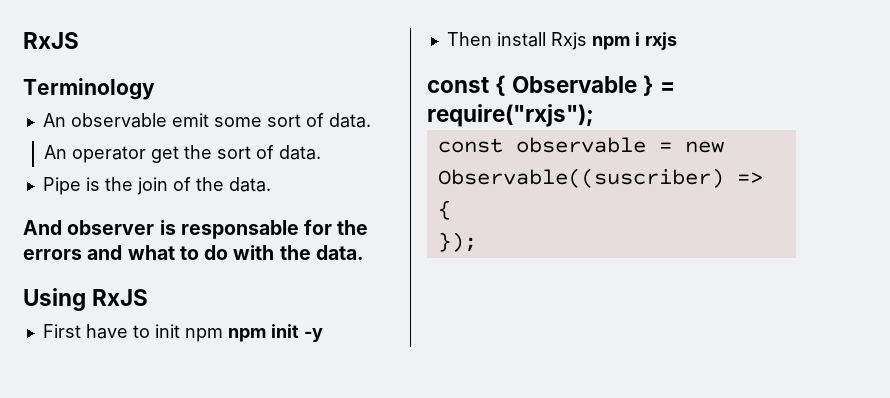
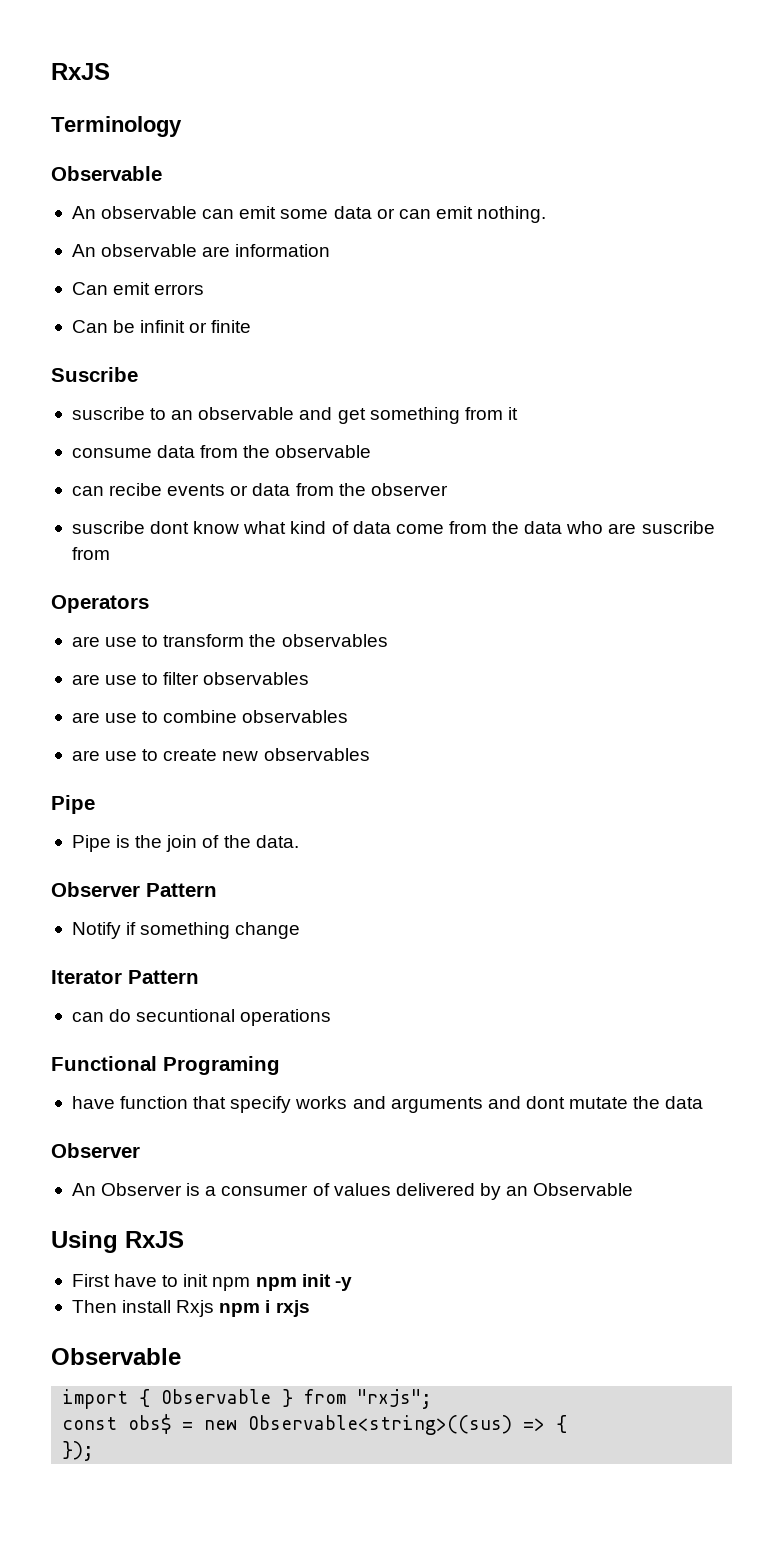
  Terminology
- An observable emit some sort of data.
- An operator get the sort of data.
+ Observable
+ An observable can emit some data or can emit nothing.
+ An observable are information
+ Can emit errors
+ Can be infinit or finite
+ Suscribe
+ suscribe to an observable and get something from it
+ consume data from the observable
+ can recibe events or data from the observer
+ suscribe dont know what kind of data come from the data who are suscribe from
+ Operators
+ are use to transform the observables
+ are use to filter observables
+ are use to combine observables
+ are use to create new observables
+ Pipe
- And observer is responsable for the errors and what to do with the data.
+ Observer Pattern
+ Notify if something change
+ Iterator Pattern
+ can do secuntional operations
+ Functional Programing
+ have function that specify works and arguments and dont mutate the data
+ Observer
+ An Observer is a consumer of values delivered by an Observable
  Then install Rxjs npm i rxjs
- const { Observable } = require("rxjs");
- const observable = new Observable((suscriber) => {
+ Observable
+ import { Observable } from "rxjs";
+ const obs$ = new Observable<string>((sus) => {

